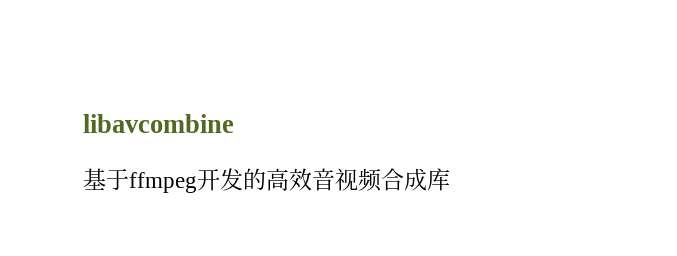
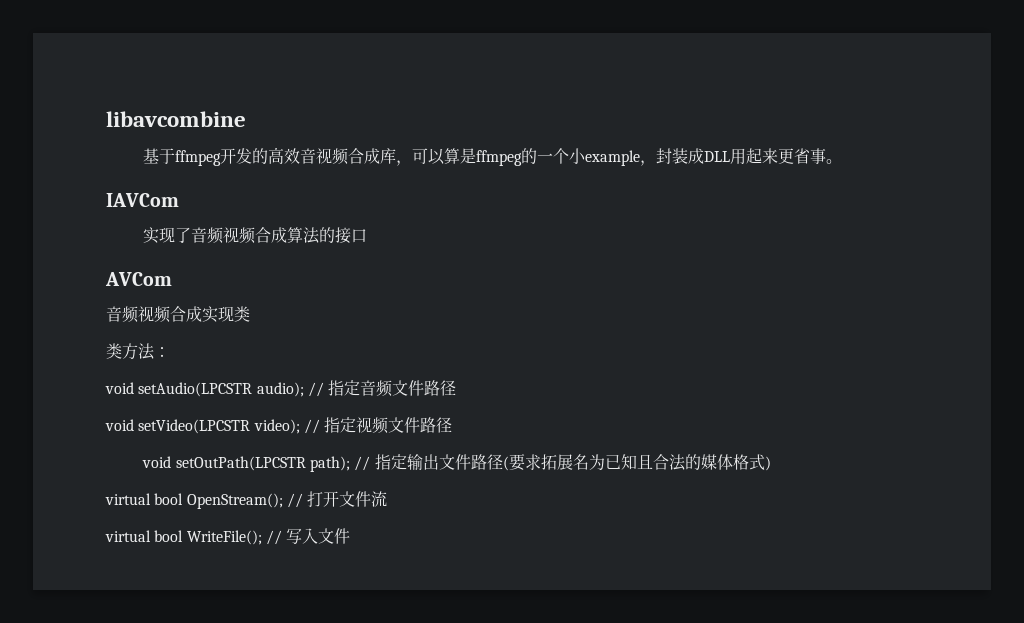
- 基于ffmpeg开发的高效音视频合成库
+ 基于ffmpeg开发的高效音视频合成库，可以算是ffmpeg的一个小example，封装成DLL用起来更省事。
+ IAVCom
+ 实现了音频视频合成算法的接口
+ AVCom
+ 音频视频合成实现类
+ 类方法：
+ void setAudio(LPCSTR audio); // 指定音频文件路径
+ void setVideo(LPCSTR video); // 指定视频文件路径
+ void setOutPath(LPCSTR path); // 指定输出文件路径(要求拓展名为已知且合法的媒体格式)
+ virtual bool OpenStream(); // 打开文件流
+ virtual bool WriteFile(); // 写入文件

